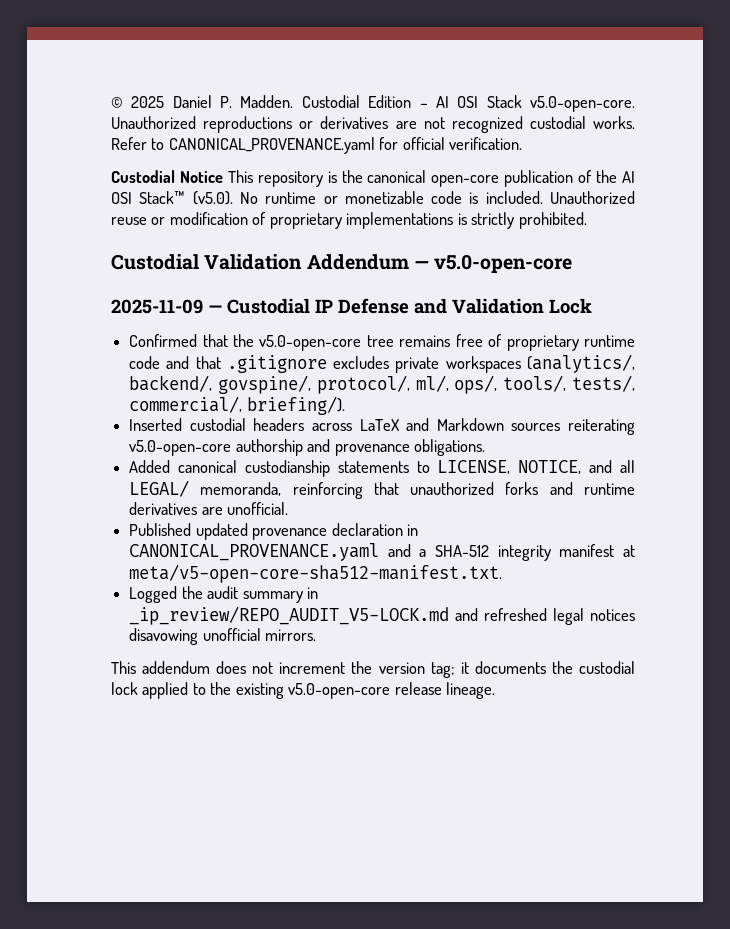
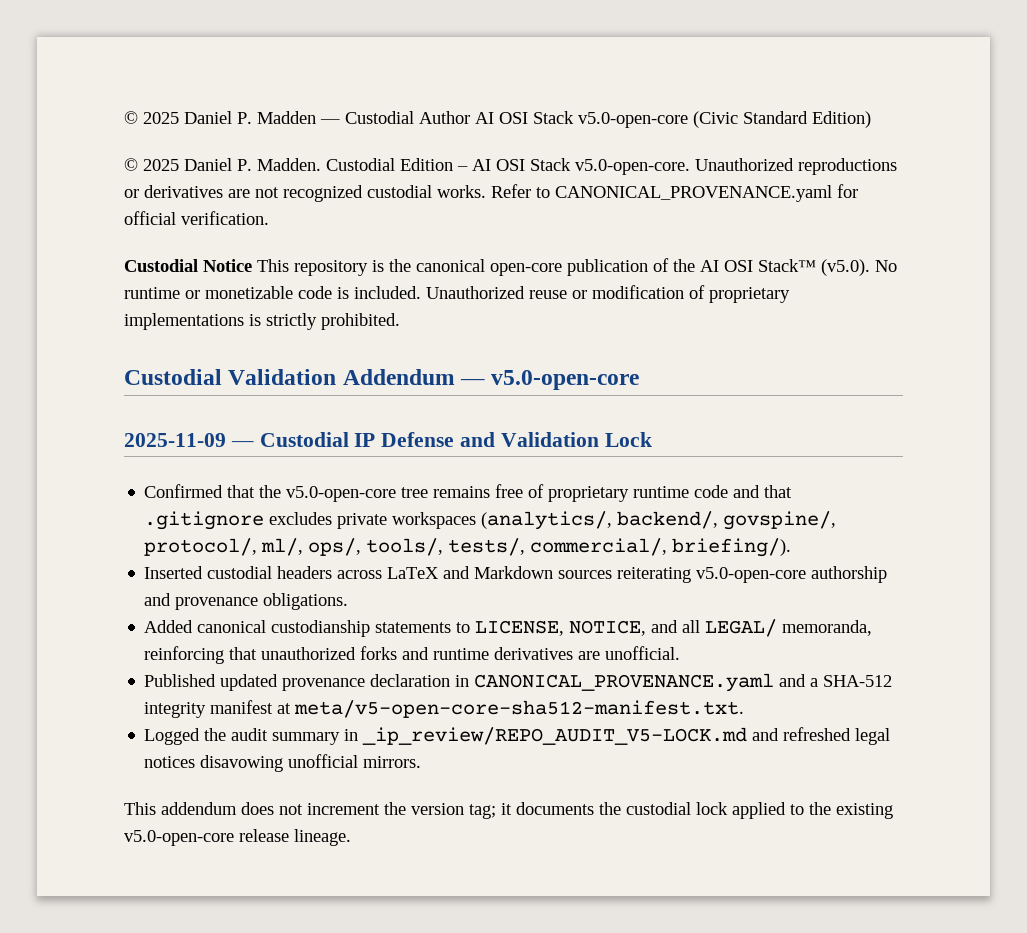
+ © 2025 Daniel P. Madden — Custodial Author AI OSI Stack v5.0-open-core (Civic Standard Edition)

